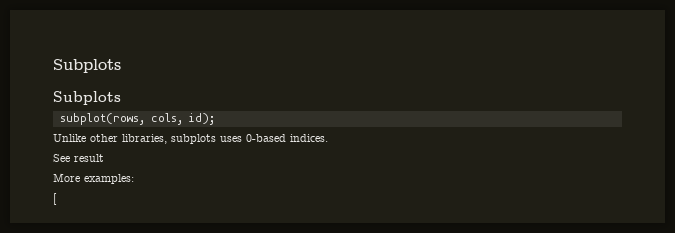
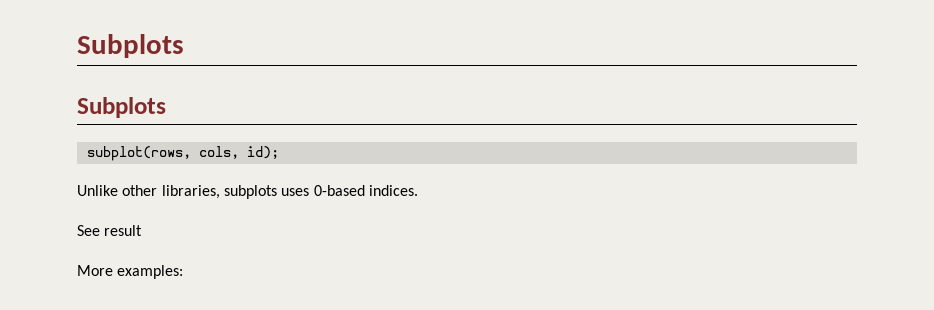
- [

